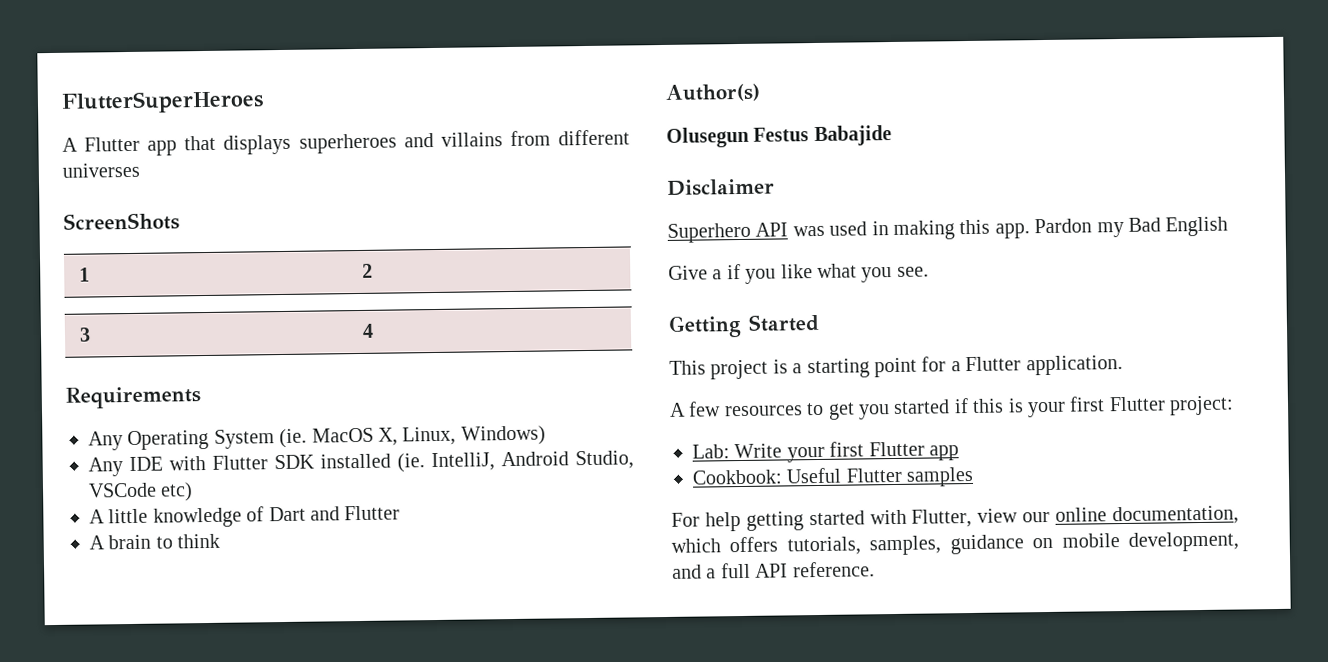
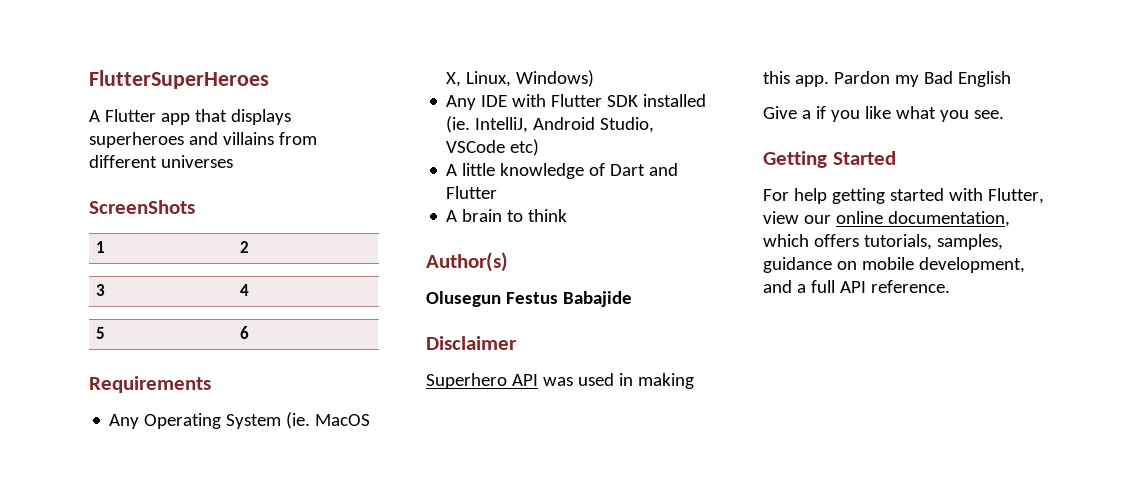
+ 5 | 6
- This project is a starting point for a Flutter application.
- A few resources to get you started if this is your first Flutter project:
- Lab: Write your first Flutter app
- Cookbook: Useful Flutter samples

